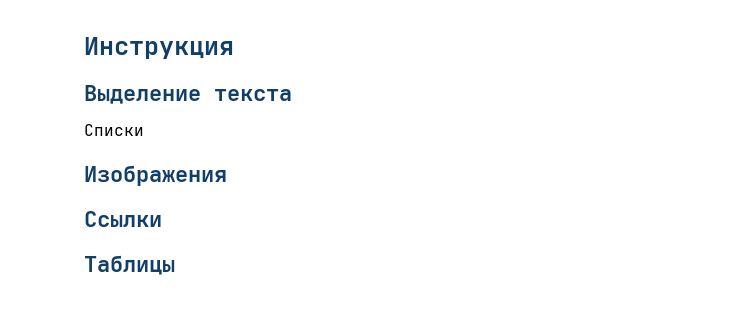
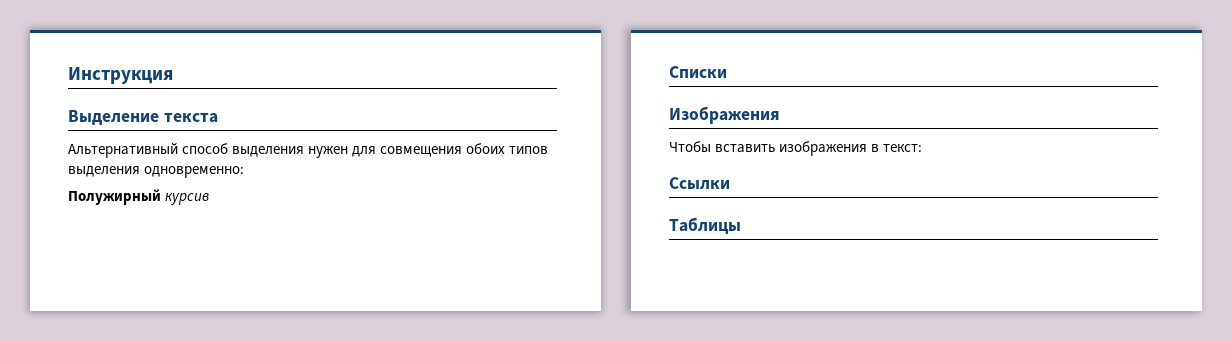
+ Альтернативный способ выделения нужен для совмещения обоих типов выделения одновременно:
+ Полужирный курсив
  Списки
  Изображения
+ Чтобы вставить изображения в текст:

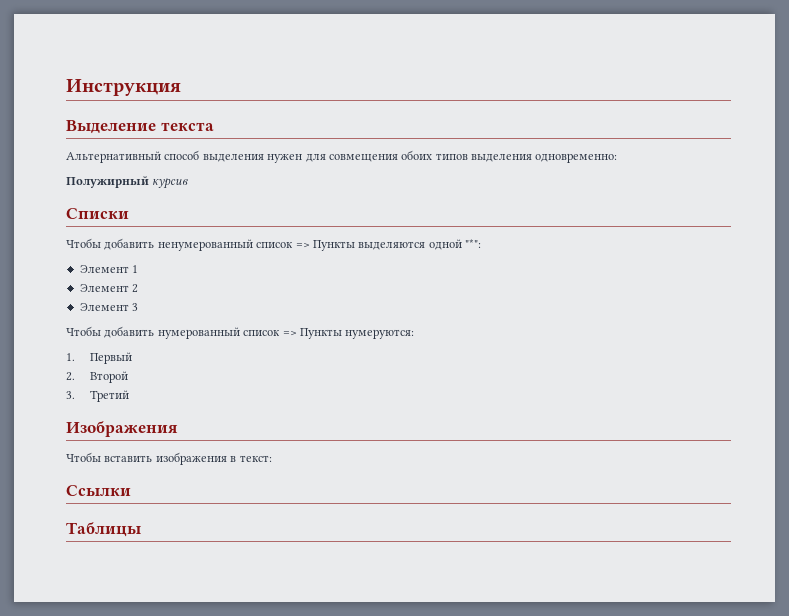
+ Чтобы добавить ненумерованный список => Пункты выделяются одной "*":
+ Элемент 1
+ Элемент 2
+ Элемент 3
+ Чтобы добавить нумерованный список => Пункты нумеруются:
+ 1. Первый
+ 2. Второй
+ 3. Третий

